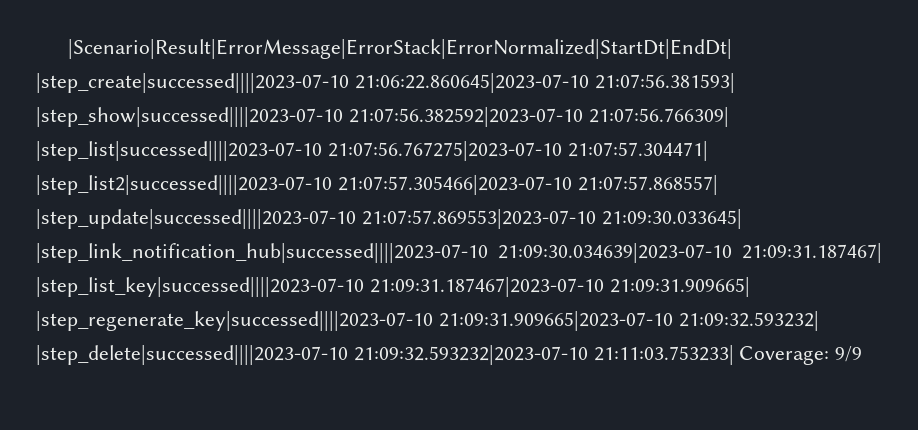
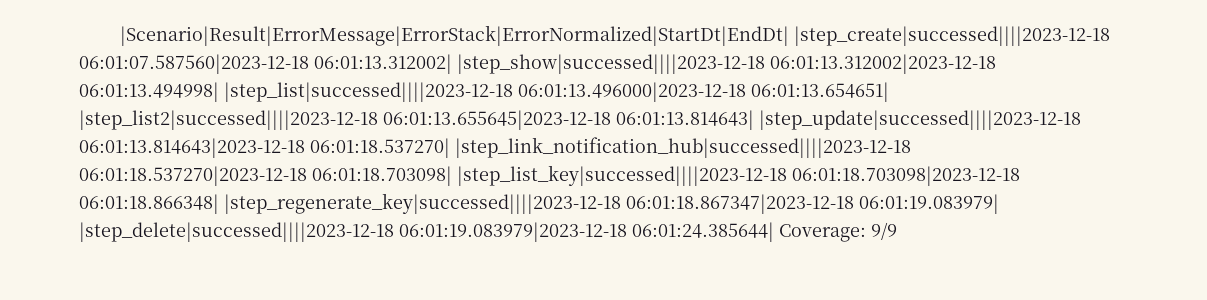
- |Scenario|Result|ErrorMessage|ErrorStack|ErrorNormalized|StartDt|EndDt| |step_create|successed||||2023-07-10 21:06:22.860645|2023-07-10 21:07:56.381593| |step_show|successed||||2023-07-10 21:07:56.382592|2023-07-10 21:07:56.766309| |step_list|successed||||2023-07-10 21:07:56.767275|2023-07-10 21:07:57.304471| |step_list2|successed||||2023-07-10 21:07:57.305466|2023-07-10 21:07:57.868557| |step_update|successed||||2023-07-10 21:07:57.869553|2023-07-10 21:09:30.033645| |step_link_notification_hub|successed||||2023-07-10 21:09:30.034639|2023-07-10 21:09:31.187467| |step_list_key|successed||||2023-07-10 21:09:31.187467|2023-07-10 21:09:31.909665| |step_regenerate_key|successed||||2023-07-10 21:09:31.909665|2023-07-10 21:09:32.593232| |step_delete|successed||||2023-07-10 21:09:32.593232|2023-07-10 21:11:03.753233| Coverage: 9/9
+ |Scenario|Result|ErrorMessage|ErrorStack|ErrorNormalized|StartDt|EndDt| |step_create|successed||||2023-12-18 06:01:07.587560|2023-12-18 06:01:13.312002| |step_show|successed||||2023-12-18 06:01:13.312002|2023-12-18 06:01:13.494998| |step_list|successed||||2023-12-18 06:01:13.496000|2023-12-18 06:01:13.654651| |step_list2|successed||||2023-12-18 06:01:13.655645|2023-12-18 06:01:13.814643| |step_update|successed||||2023-12-18 06:01:13.814643|2023-12-18 06:01:18.537270| |step_link_notification_hub|successed||||2023-12-18 06:01:18.537270|2023-12-18 06:01:18.703098| |step_list_key|successed||||2023-12-18 06:01:18.703098|2023-12-18 06:01:18.866348| |step_regenerate_key|successed||||2023-12-18 06:01:18.867347|2023-12-18 06:01:19.083979| |step_delete|successed||||2023-12-18 06:01:19.083979|2023-12-18 06:01:24.385644| Coverage: 9/9

